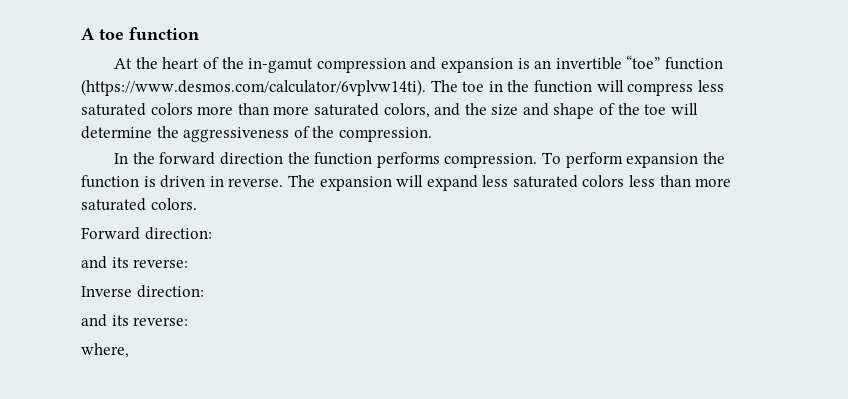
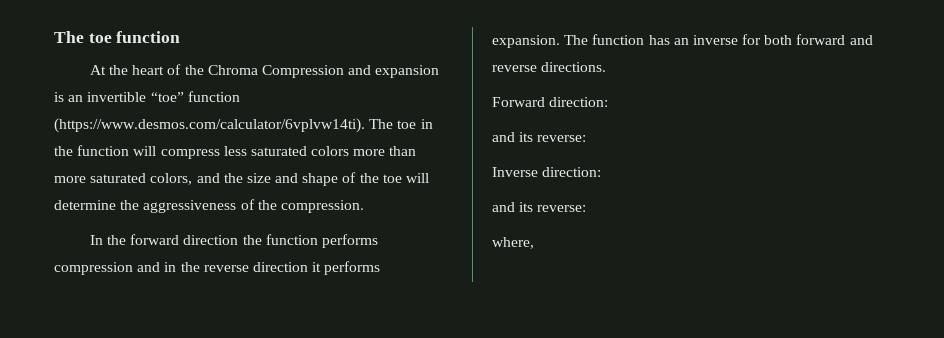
- A toe function
+ The toe function
- At the heart of the in-gamut compression and expansion is an invertible “toe” function (https://www.desmos.com/calculator/6vplvw14ti). The toe in the function will compress less saturated colors more than more saturated colors, and the size and shape of the toe will determine the aggressiveness of the compression.
+ At the heart of the Chroma Compression and expansion is an invertible “toe” function (https://www.desmos.com/calculator/6vplvw14ti). The toe in the function will compress less saturated colors more than more saturated colors, and the size and shape of the toe will determine the aggressiveness of the compression.
- In the forward direction the function performs compression. To perform expansion the function is driven in reverse. The expansion will expand less saturated colors less than more saturated colors.
+ In the forward direction the function performs compression and in the reverse direction it performs expansion. The function has an inverse for both forward and reverse directions.

